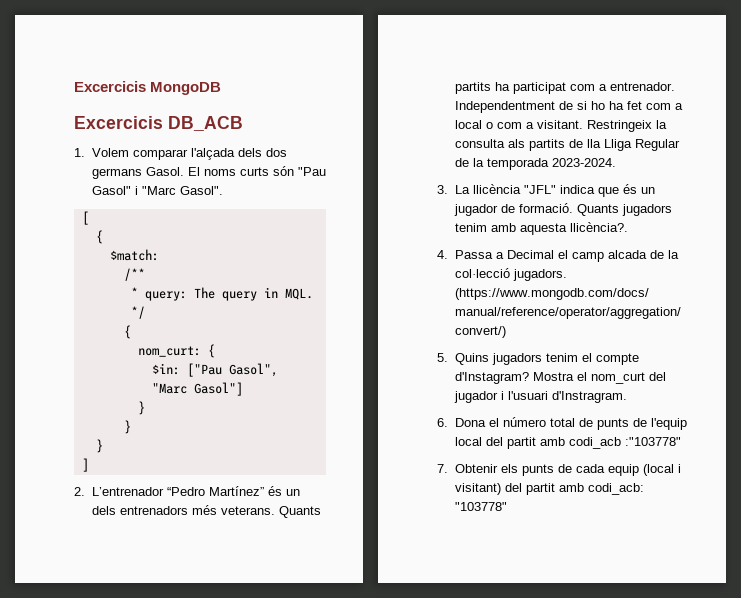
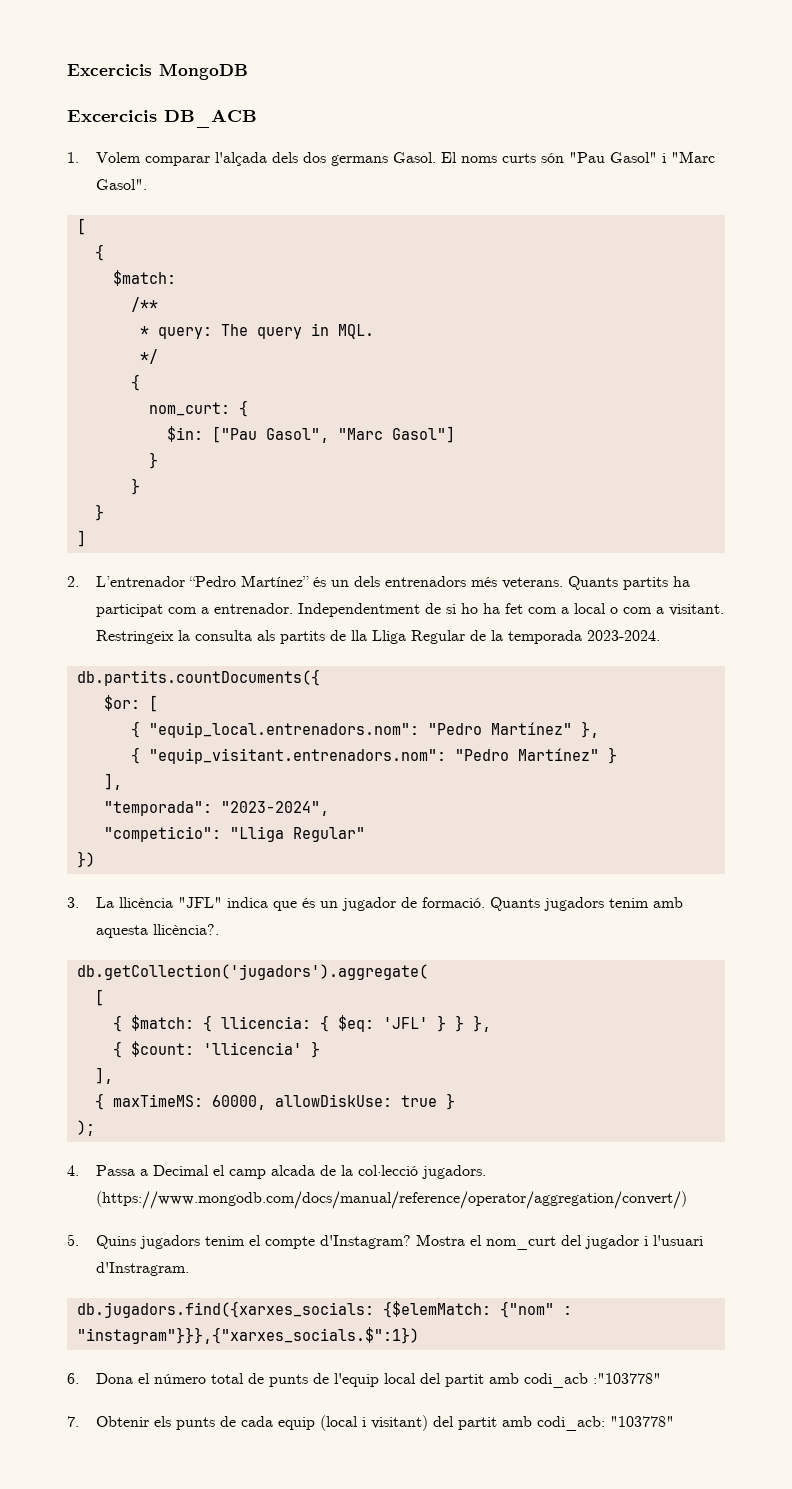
+ db.partits.countDocuments({
+ $or: [
+ { "equip_local.entrenadors.nom": "Pedro Martínez" },
+ { "equip_visitant.entrenadors.nom": "Pedro Martínez" }
+ ],
+ "temporada": "2023-2024",
+ "competicio": "Lliga Regular"
+ })
+ db.getCollection('jugadors').aggregate(
+ [
+ { $match: { llicencia: { $eq: 'JFL' } } },
+ { $count: 'llicencia' }
+ ],
+ { maxTimeMS: 60000, allowDiskUse: true }
+ );
+ db.jugadors.find({xarxes_socials: {$elemMatch: {"nom" : "instagram"}}},{"xarxes_socials.$":1})

